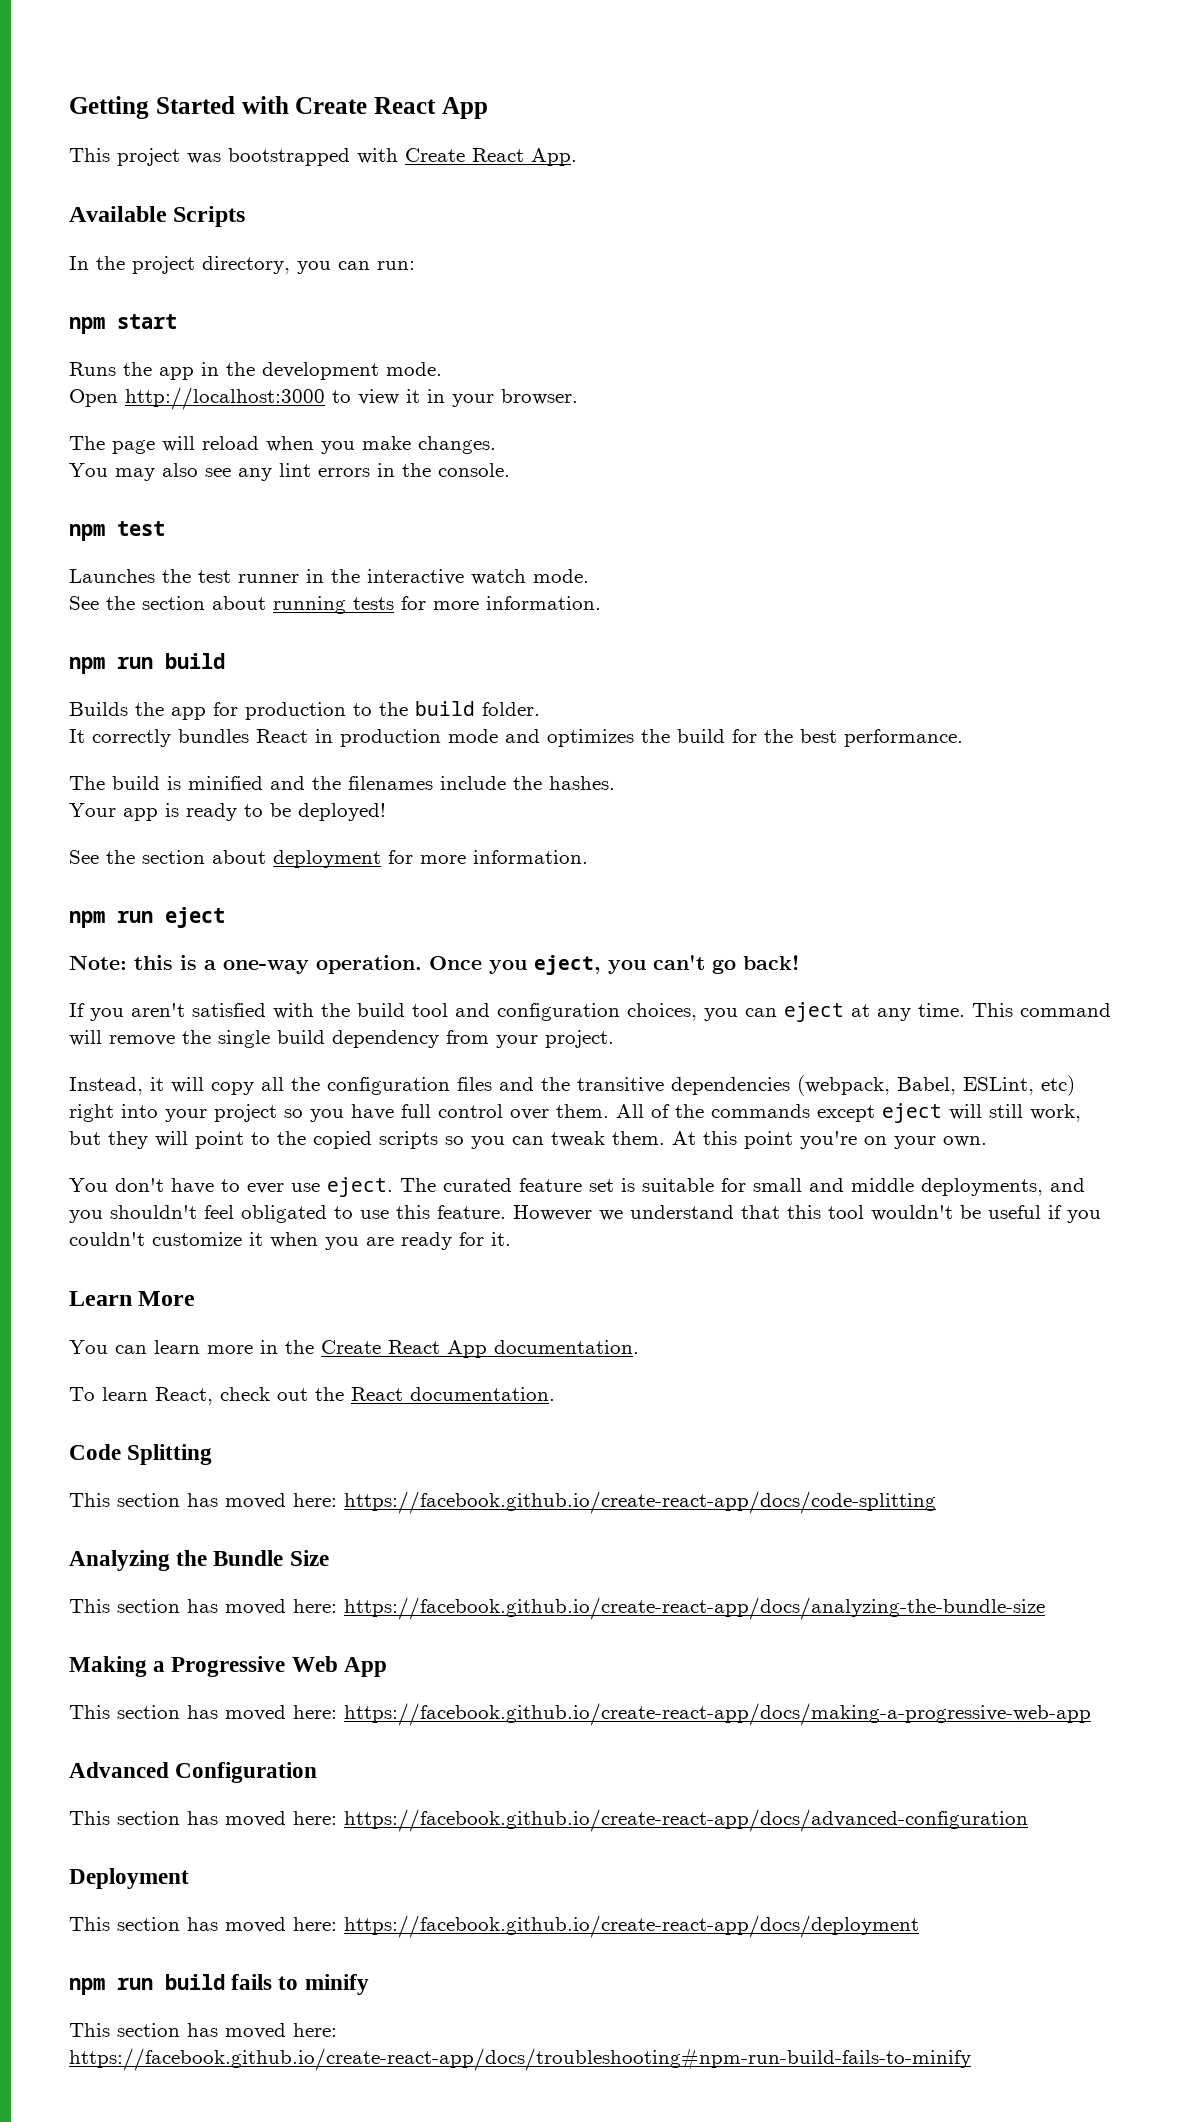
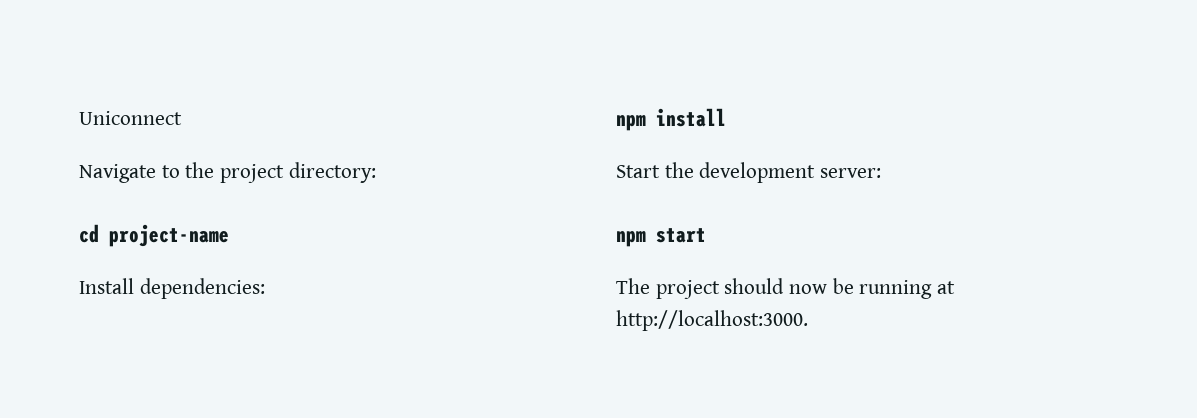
- Getting Started with Create React App
- This project was bootstrapped with Create React App.
- Available Scripts
- In the project directory, you can run:
+ Uniconnect
+ Navigate to the project directory:
+ cd project-name
+ Install dependencies:
+ npm install
+ Start the development server:
  npm start
- Runs the app in the development mode.
- Open http://localhost:3000 to view it in your browser.
- The page will reload when you make changes.
- You may also see any lint errors in the console.
- npm test
- Launches the test runner in the interactive watch mode.
- See the section about running tests for more information.
- npm run build
- Builds the app for production to the build folder.
- It correctly bundles React in production mode and optimizes the build for the best performance.
- The build is minified and the filenames include the hashes.
- Your app is ready to be deployed!
- See the section about deployment for more information.
- npm run eject
- Note: this is a one-way operation. Once you eject, you can't go back!
- If you aren't satisfied with the build tool and configuration choices, you can eject at any time. This command will remove the single build dependency from your project.
- Instead, it will copy all the configuration files and the transitive dependencies (webpack, Babel, ESLint, etc) right into your project so you have full control over them. All of the commands except eject will still work, but they will point to the copied scripts so you can tweak them. At this point you're on your own.
- You don't have to ever use eject. The curated feature set is suitable for small and middle deployments, and you shouldn't feel obligated to use this feature. However we understand that this tool wouldn't be useful if you couldn't customize it when you are ready for it.
- Learn More
- You can learn more in the Create React App documentation.
- To learn React, check out the React documentation.
- Code Splitting
- This section has moved here: https://facebook.github.io/create-react-app/docs/code-splitting
- Analyzing the Bundle Size
- This section has moved here: https://facebook.github.io/create-react-app/docs/analyzing-the-bundle-size
- Making a Progressive Web App
- This section has moved here: https://facebook.github.io/create-react-app/docs/making-a-progressive-web-app
- Advanced Configuration
- This section has moved here: https://facebook.github.io/create-react-app/docs/advanced-configuration
- Deployment
- This section has moved here: https://facebook.github.io/create-react-app/docs/deployment
- npm run build fails to minify
- This section has moved here: https://facebook.github.io/create-react-app/docs/troubleshooting#npm-run-build-fails-to-minify
+ The project should now be running at http://localhost:3000.

